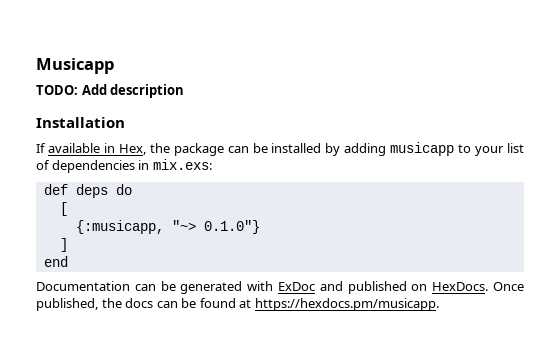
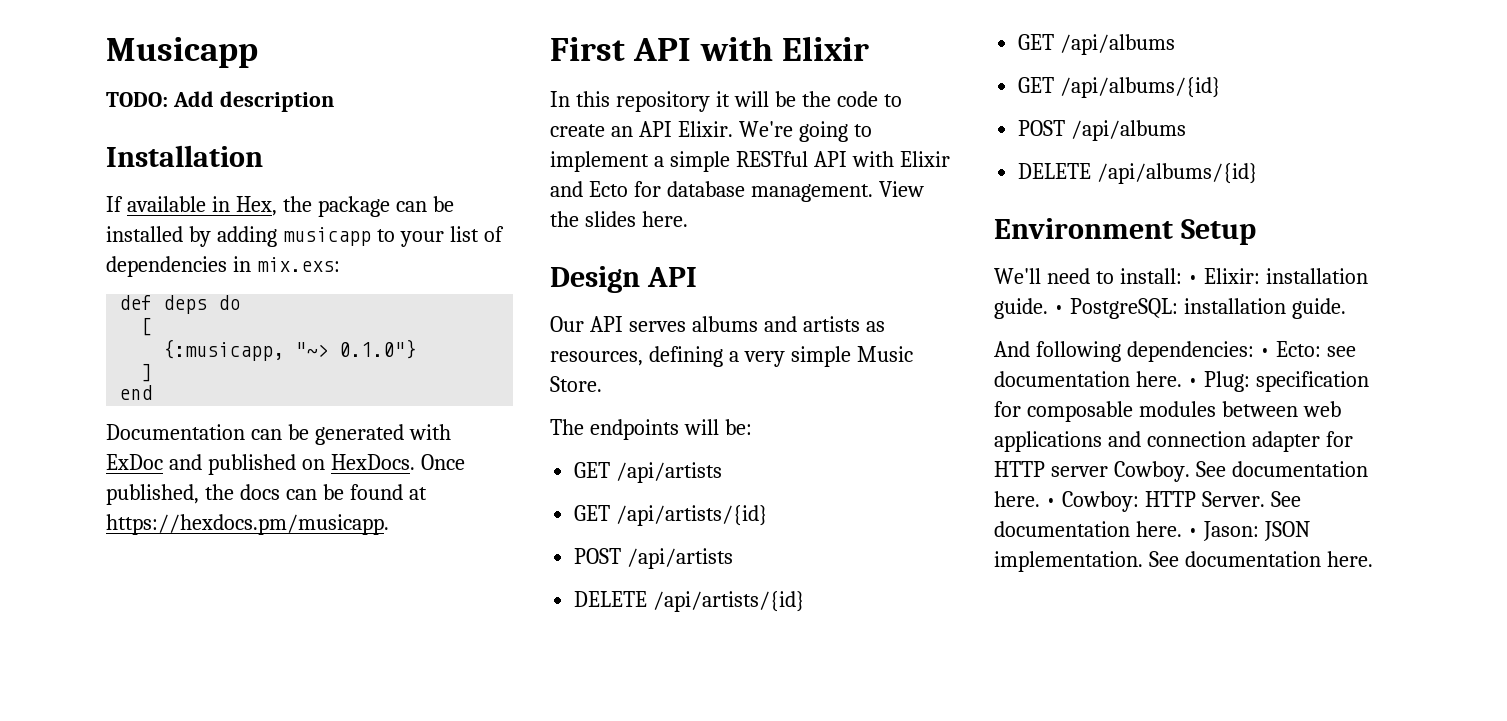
+ First API with Elixir
+ In this repository it will be the code to create an API Elixir. We're going to implement a simple RESTful API with Elixir and Ecto for database management. View the slides here.
+ Design API
+ Our API serves albums and artists as resources, defining a very simple Music Store.
+ The endpoints will be:
+ GET /api/artists
+ GET /api/artists/{id}
+ POST /api/artists
+ DELETE /api/artists/{id}
+ GET /api/albums
+ GET /api/albums/{id}
+ POST /api/albums
+ DELETE /api/albums/{id}
+ Environment Setup
+ We'll need to install: • Elixir: installation guide. • PostgreSQL: installation guide.
+ And following dependencies: • Ecto: see documentation here. • Plug: specification for composable modules between web applications and connection adapter for HTTP server Cowboy. See documentation here. • Cowboy: HTTP Server. See documentation here. • Jason: JSON implementation. See documentation here.

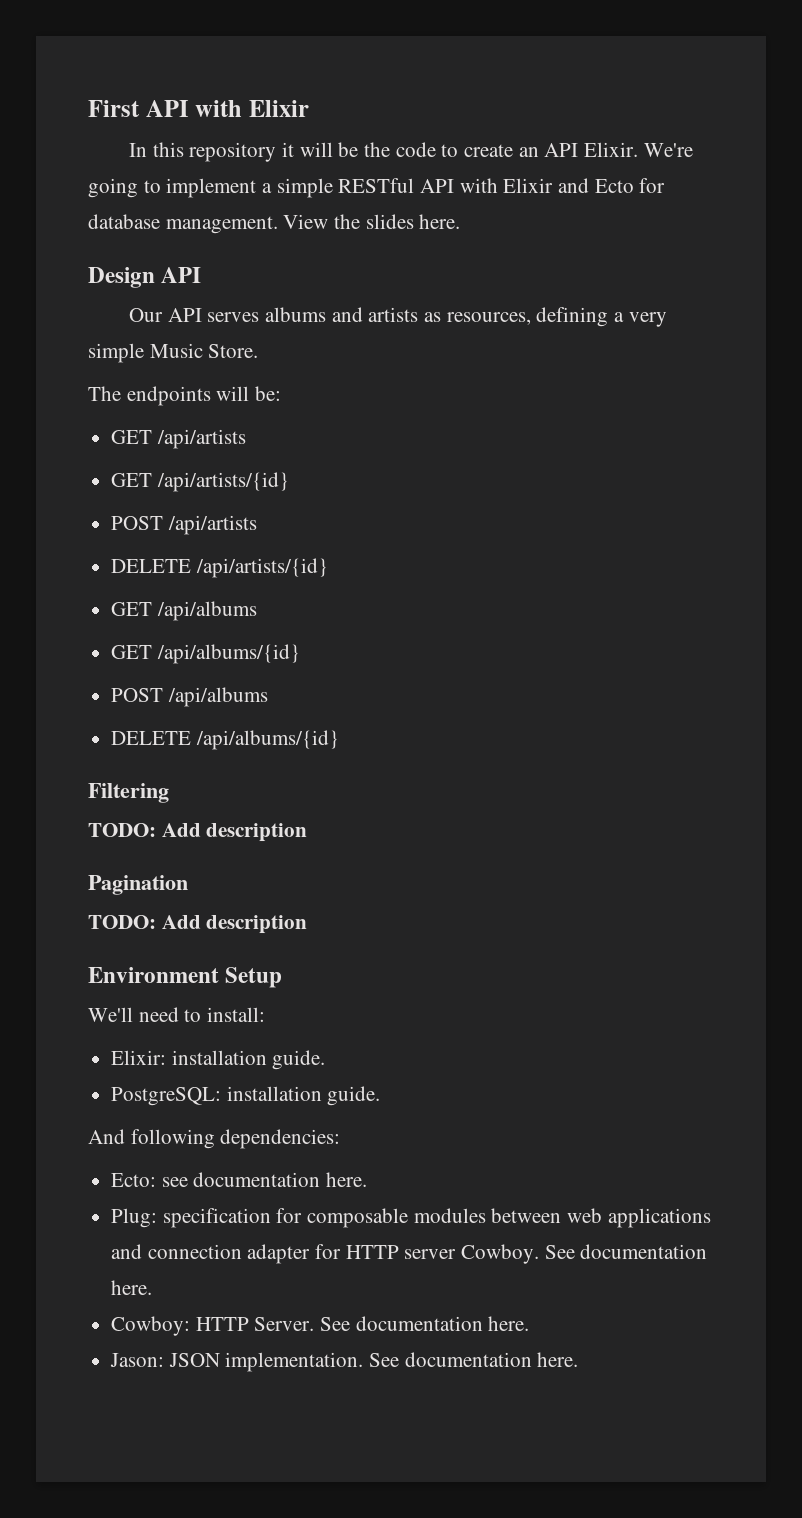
- Musicapp
- TODO: Add description
- Installation
- If available in Hex, the package can be installed by adding musicapp to your list of dependencies in mix.exs:
- def deps do
- [
- {:musicapp, "~> 0.1.0"}
- ]
- end
- Documentation can be generated with ExDoc and published on HexDocs. Once published, the docs can be found at https://hexdocs.pm/musicapp.
+ Filtering
+ TODO: Add description
+ Pagination
+ TODO: Add description
- We'll need to install: • Elixir: installation guide. • PostgreSQL: installation guide.
+ We'll need to install:
+ Elixir: installation guide.
+ PostgreSQL: installation guide.
- And following dependencies: • Ecto: see documentation here. • Plug: specification for composable modules between web applications and connection adapter for HTTP server Cowboy. See documentation here. • Cowboy: HTTP Server. See documentation here. • Jason: JSON implementation.
+ And following dependencies:
+ Ecto: see documentation here.
+ Plug: specification for composable modules between web applications and connection adapter for HTTP server Cowboy. See documentation here.
+ Cowboy: HTTP Server. See documentation here.
+ Jason: JSON implementation.

